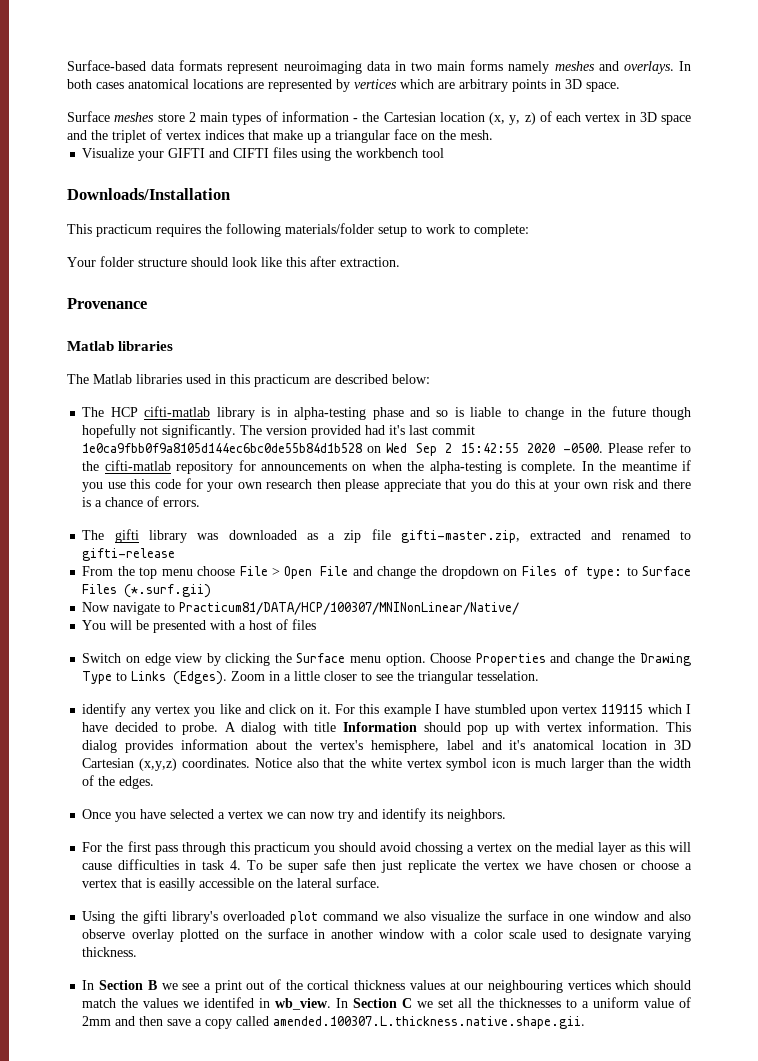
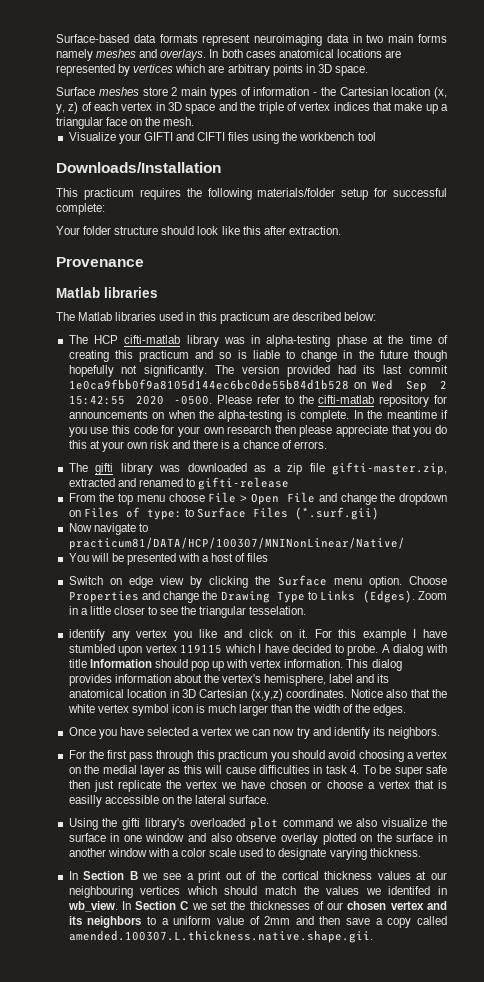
- Surface meshes store 2 main types of information - the Cartesian location (x, y, z) of each vertex in 3D space and the triplet of vertex indices that make up a triangular face on the mesh.
+ Surface meshes store 2 main types of information - the Cartesian location (x, y, z) of each vertex in 3D space and the triple of vertex indices that make up a triangular face on the mesh.
- This practicum requires the following materials/folder setup to work to complete:
+ This practicum requires the following materials/folder setup for successful complete:
- The HCP cifti-matlab library is in alpha-testing phase and so is liable to change in the future though hopefully not significantly.
+ The HCP cifti-matlab library was in alpha-testing phase at the time of creating this practicum and so is liable to change in the future though hopefully not significantly.
- The version provided had it's last commit 1e0ca9fbb0f9a8105d144ec6bc0de55b84d1b528 on Wed Sep 2 15:42:55 2020 -0500.
+ The version provided had its last commit 1e0ca9fbb0f9a8105d144ec6bc0de55b84d1b528 on Wed Sep 2 15:42:55 2020 -0500.
- Now navigate to Practicum81/DATA/HCP/100307/MNINonLinear/Native/
+ Now navigate to practicum81/DATA/HCP/100307/MNINonLinear/Native/
- This dialog provides information about the vertex's hemisphere, label and it's anatomical location in 3D Cartesian (x,y,z) coordinates.
+ This dialog provides information about the vertex's hemisphere, label and its anatomical location in 3D Cartesian (x,y,z) coordinates.
- For the first pass through this practicum you should avoid chossing a vertex on the medial layer as this will cause difficulties in task 4. To be super safe then just replicate the vertex we have chosen or choose a vertex that is easilly accessible on the lateral surface.
+ For the first pass through this practicum you should avoid choosing a vertex on the medial layer as this will cause difficulties in task 4. To be super safe then just replicate the vertex we have chosen or choose a vertex that is easilly accessible on the lateral surface.
- In Section C we set all the thicknesses to a uniform value of 2mm and then save a copy called amended.100307.L.thickness.native.shape.gii.
+ In Section C we set the thicknesses of our chosen vertex and its neighbors to a uniform value of 2mm and then save a copy called amended.100307.L.thickness.native.shape.gii.

